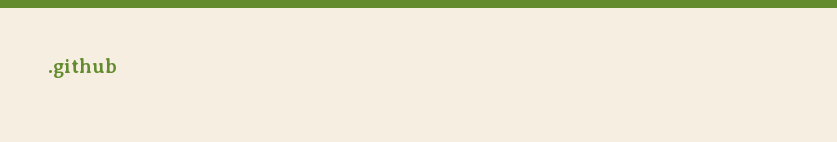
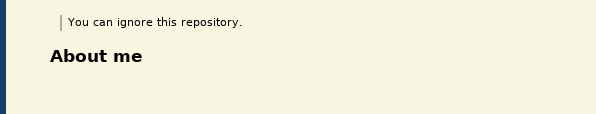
- .github
+ You can ignore this repository.
+ About me

